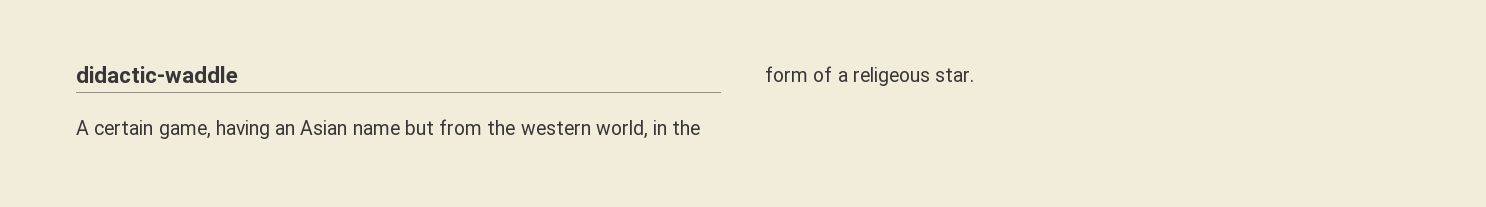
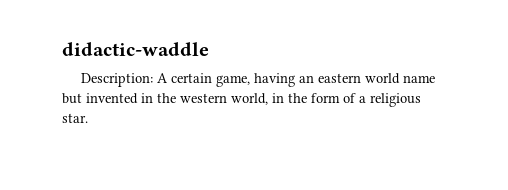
- A certain game, having an Asian name but from the western world, in the form of a religeous star.
+ Description: A certain game, having an eastern world name but invented in the western world, in the form of a religious star.

